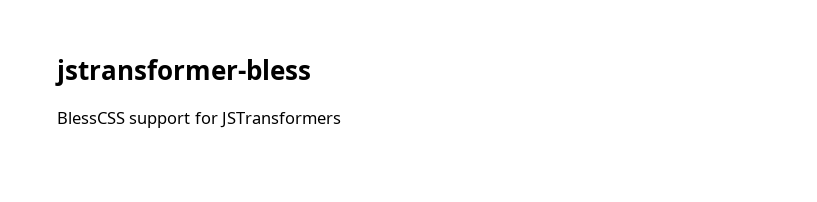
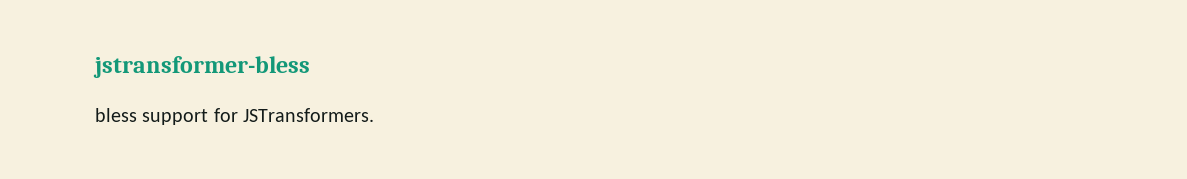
- BlessCSS support for JSTransformers
+ bless support for JSTransformers.

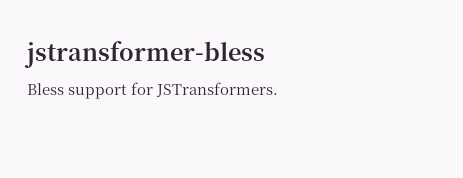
- bless support for JSTransformers.
+ Bless support for JSTransformers.

